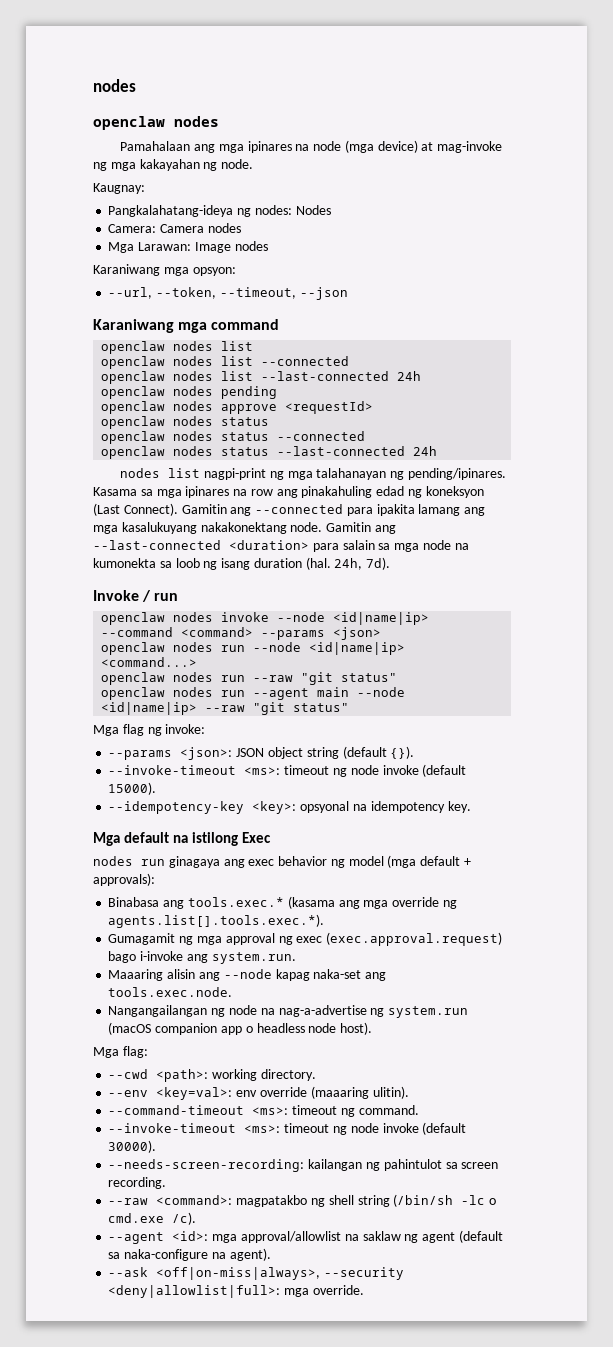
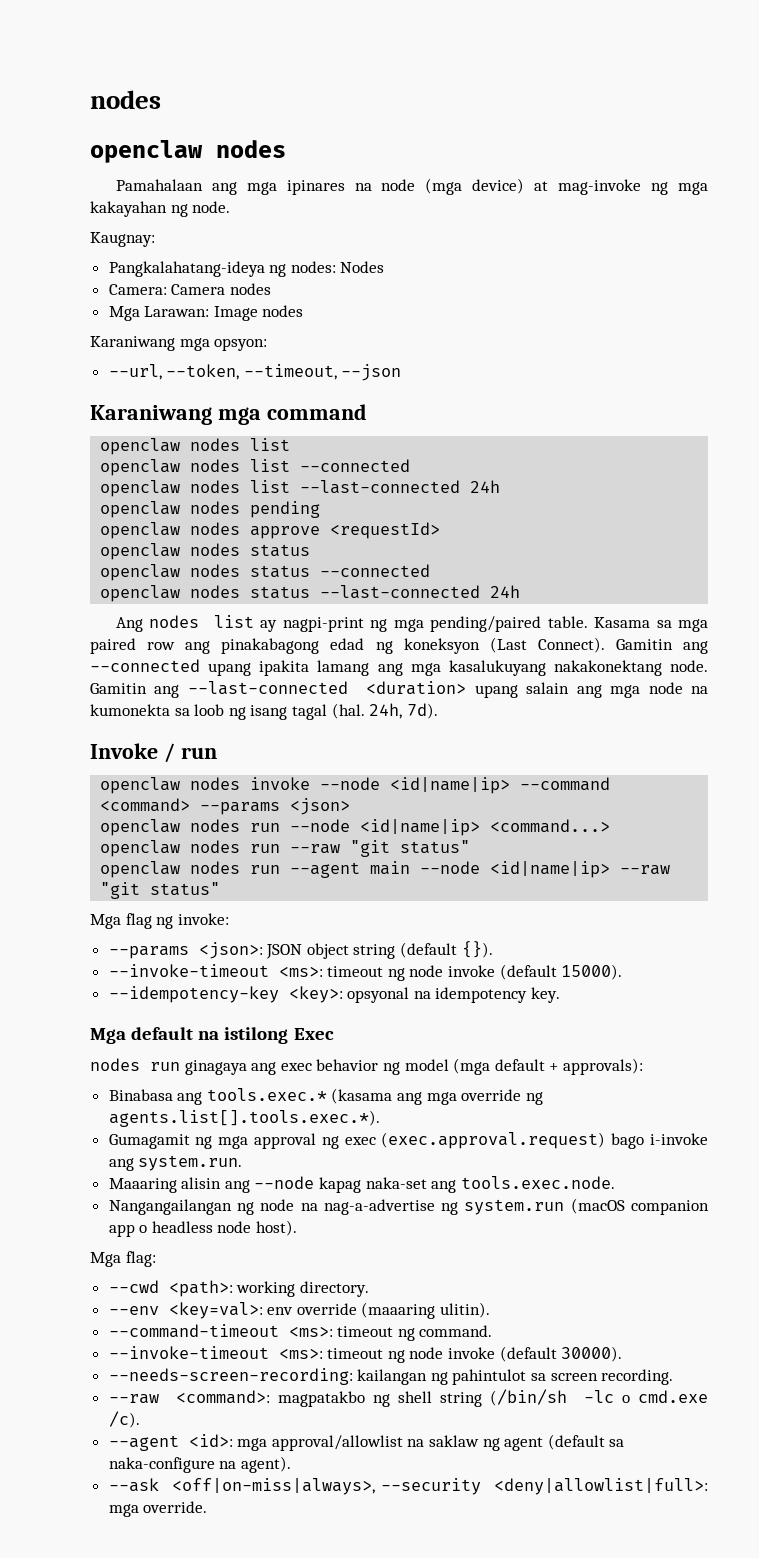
- nodes list nagpi-print ng mga talahanayan ng pending/ipinares.
+ Ang nodes list ay nagpi-print ng mga pending/paired table.
- Kasama sa mga ipinares na row ang pinakahuling edad ng koneksyon (Last Connect).
+ Kasama sa mga paired row ang pinakabagong edad ng koneksyon (Last Connect).
- Gamitin ang --connected para ipakita lamang ang mga kasalukuyang nakakonektang node.
+ Gamitin ang --connected upang ipakita lamang ang mga kasalukuyang nakakonektang node.
- Gamitin ang --last-connected <duration> para salain sa mga node na kumonekta sa loob ng isang duration (hal.
+ Gamitin ang --last-connected <duration> upang salain ang mga node na kumonekta sa loob ng isang tagal (hal.

